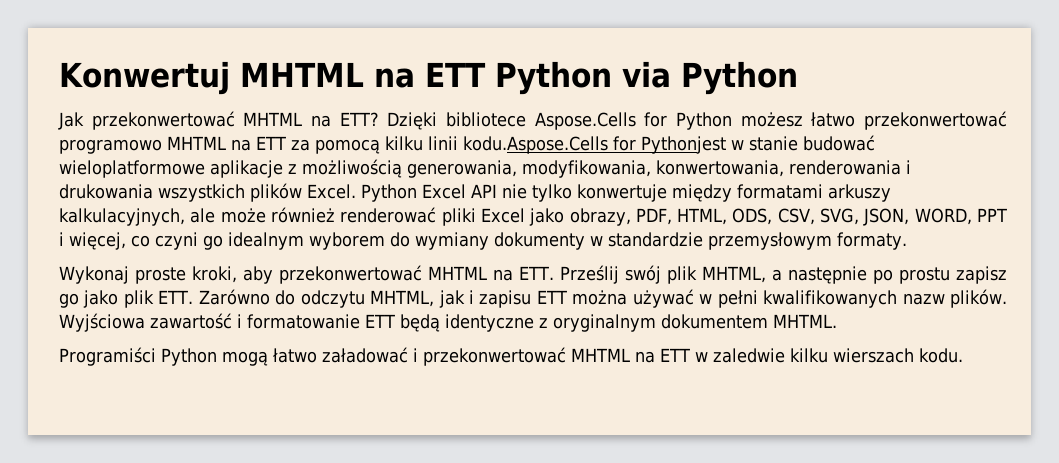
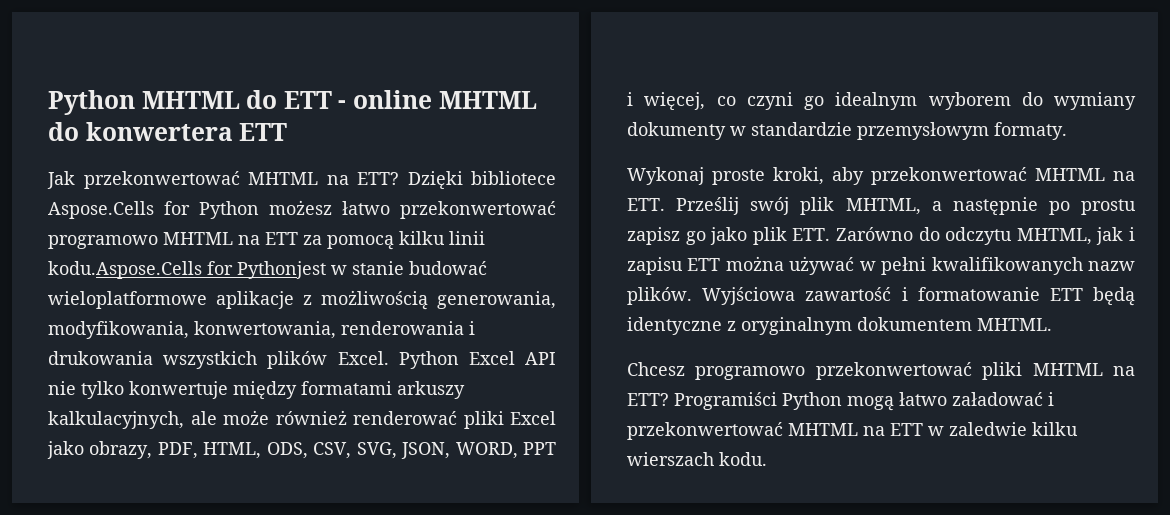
- Konwertuj MHTML na ETT Python via Python
+ Python MHTML do ETT - online MHTML do konwertera ETT
+ Chcesz programowo przekonwertować pliki MHTML na ETT?

